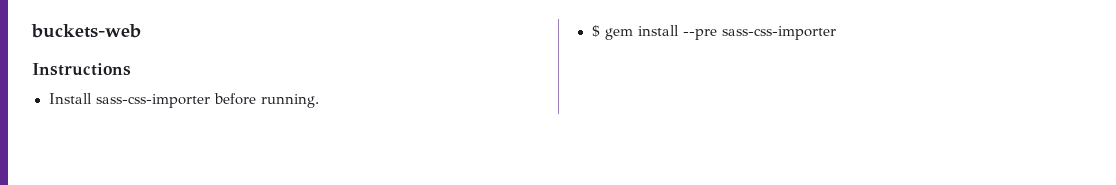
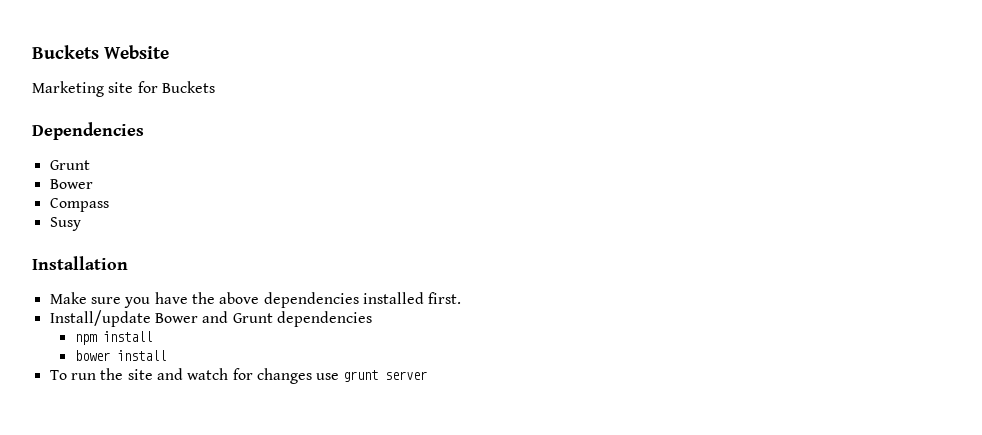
- buckets-web
- Instructions
- Install sass-css-importer before running.
- $ gem install --pre sass-css-importer
+ Buckets Website
+ Marketing site for Buckets
+ Dependencies
+ Grunt
+ Bower
+ Compass
+ Susy
+ Installation
+ Make sure you have the above dependencies installed first.
+ Install/update Bower and Grunt dependencies
+ npm install
+ bower install
+ To run the site and watch for changes use grunt server

